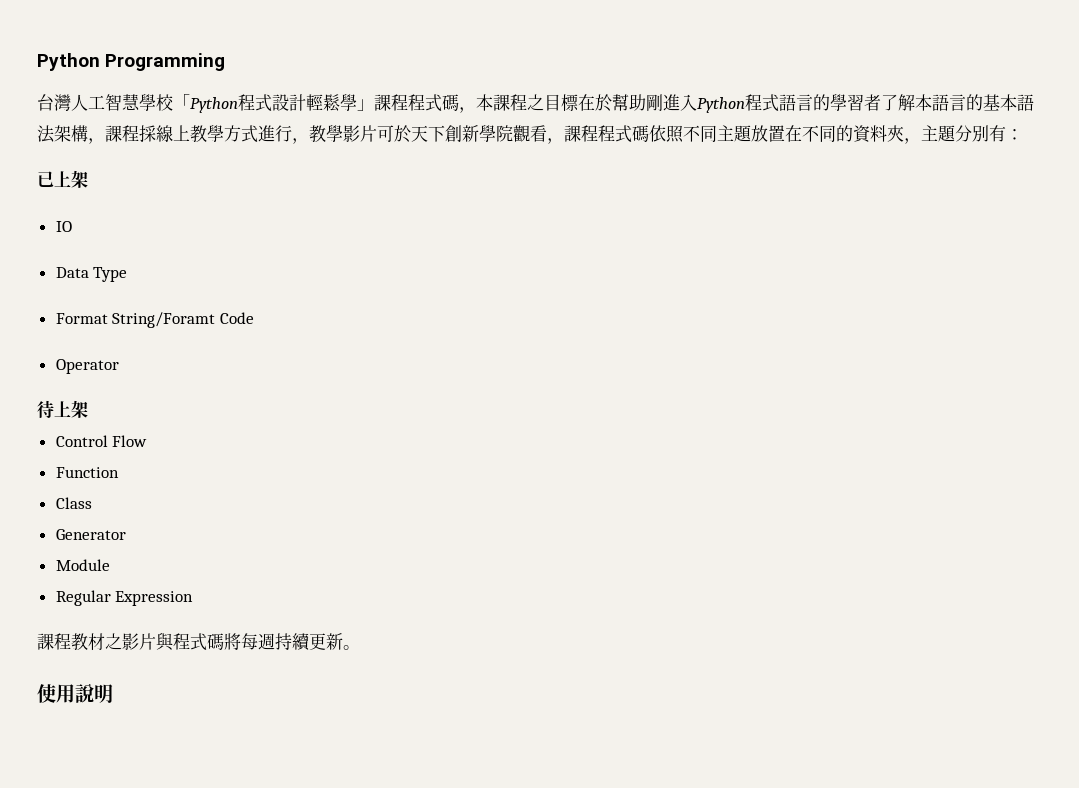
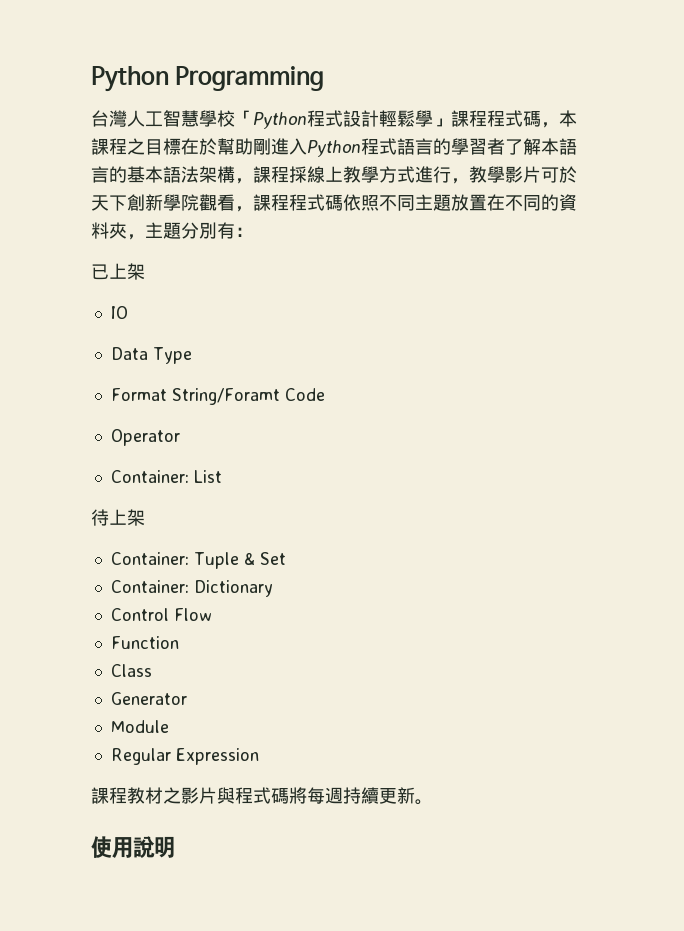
+ Container: List
+ Container: Tuple & Set
+ Container: Dictionary

